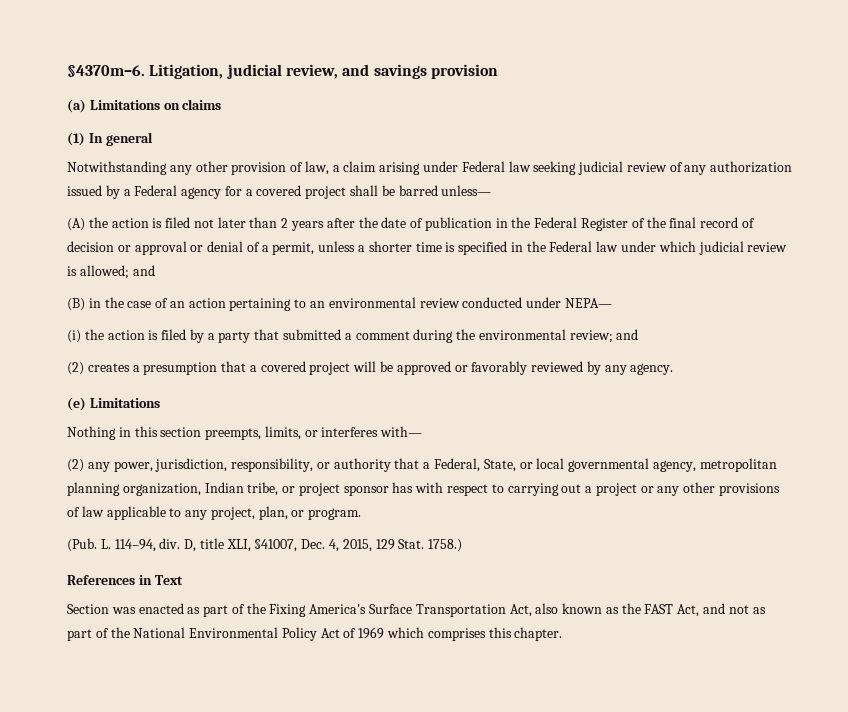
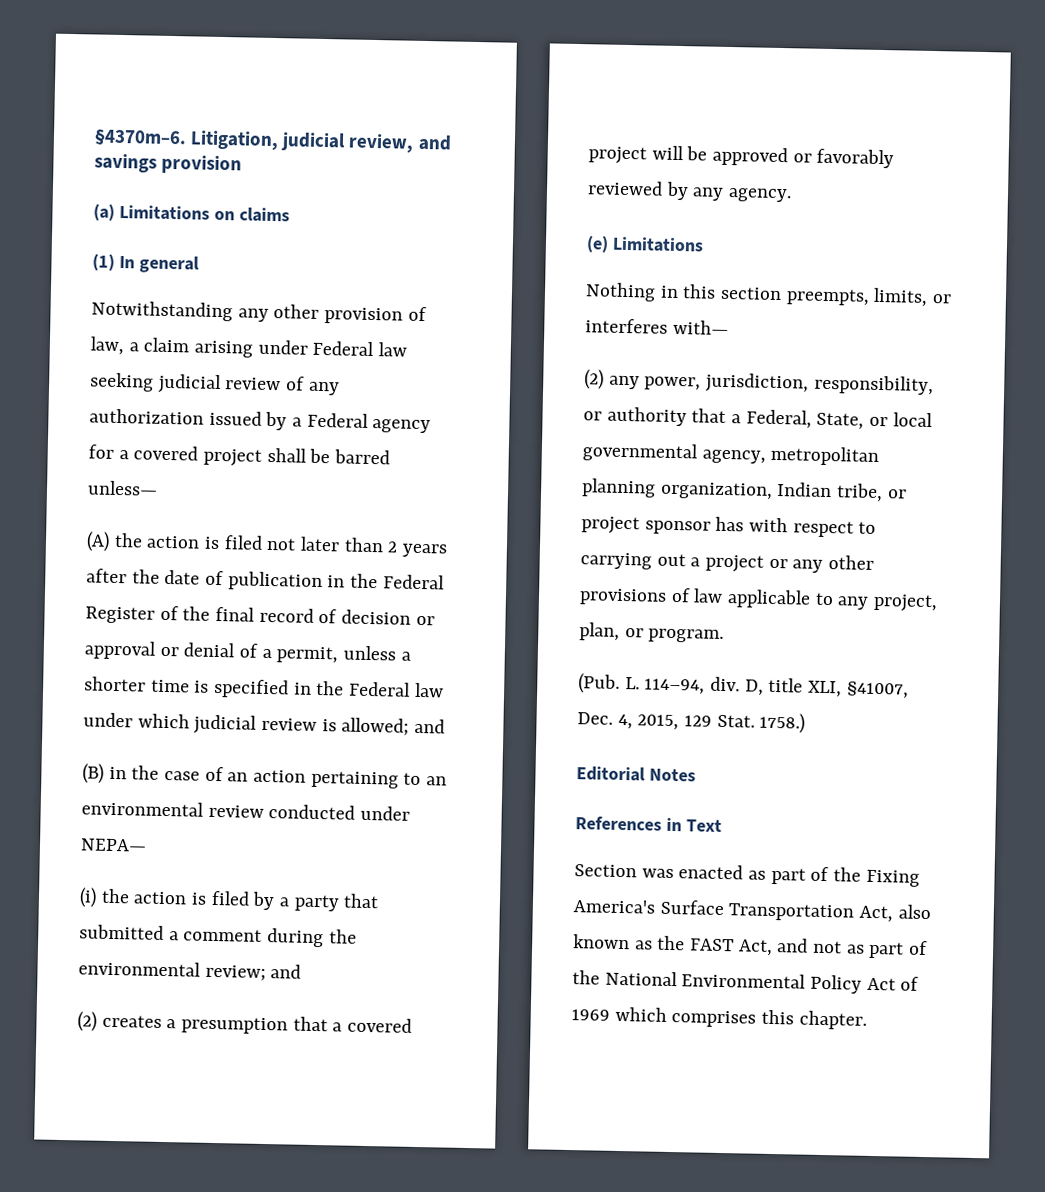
+ Editorial Notes

